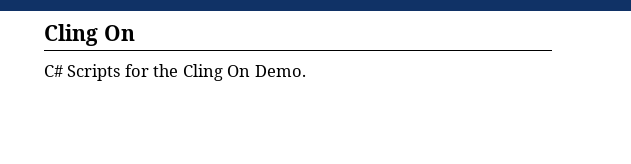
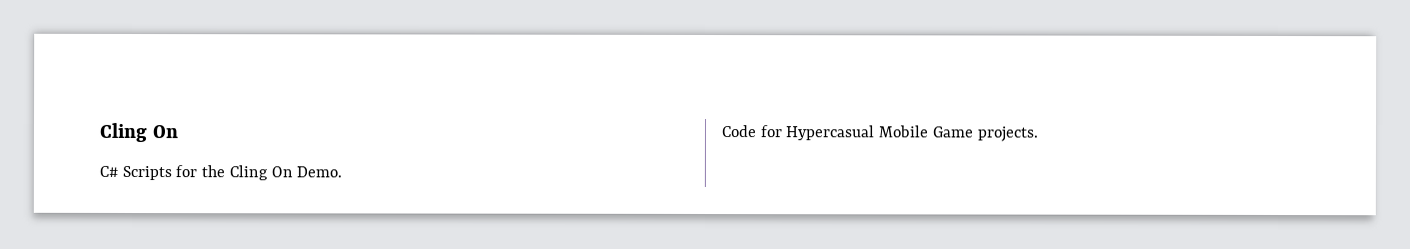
+ Code for Hypercasual Mobile Game projects.

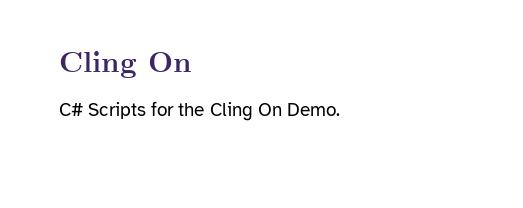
- Code for Hypercasual Mobile Game projects.

